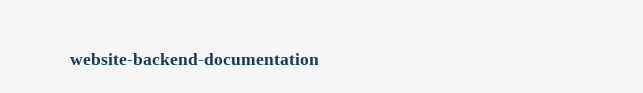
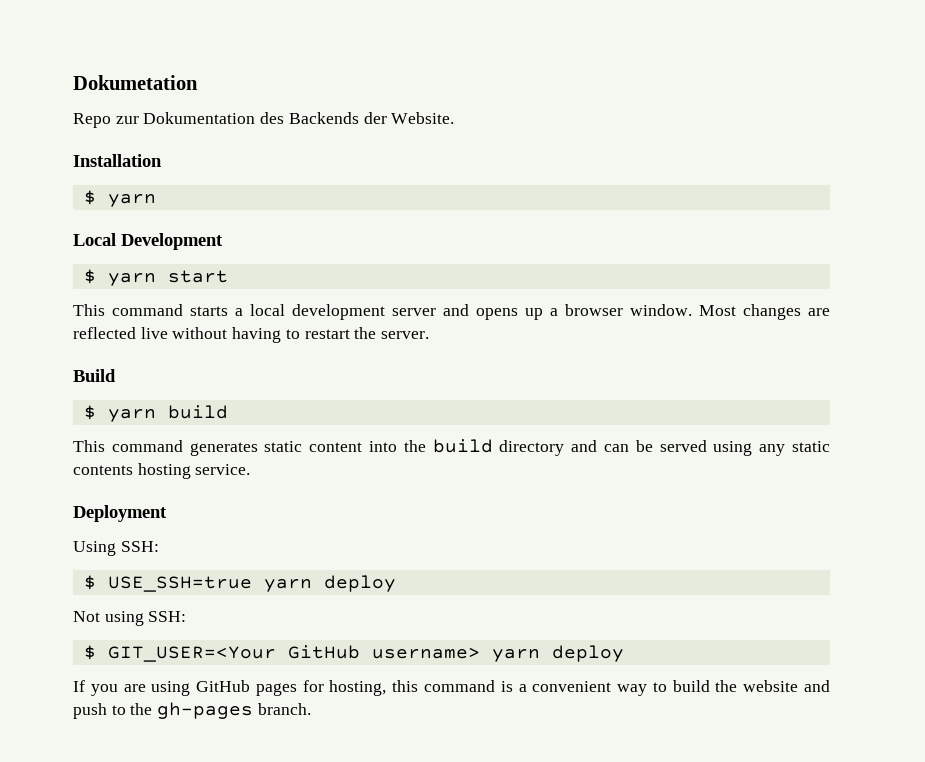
- website-backend-documentation
+ Dokumetation
+ Repo zur Dokumentation des Backends der Website.
+ Installation
+ $ yarn
+ Local Development
+ $ yarn start
+ This command starts a local development server and opens up a browser window. Most changes are reflected live without having to restart the server.
+ Build
+ $ yarn build
+ This command generates static content into the build directory and can be served using any static contents hosting service.
+ Deployment
+ Using SSH:
+ $ USE_SSH=true yarn deploy
+ Not using SSH:
+ $ GIT_USER=<Your GitHub username> yarn deploy
+ If you are using GitHub pages for hosting, this command is a convenient way to build the website and push to the gh-pages branch.

